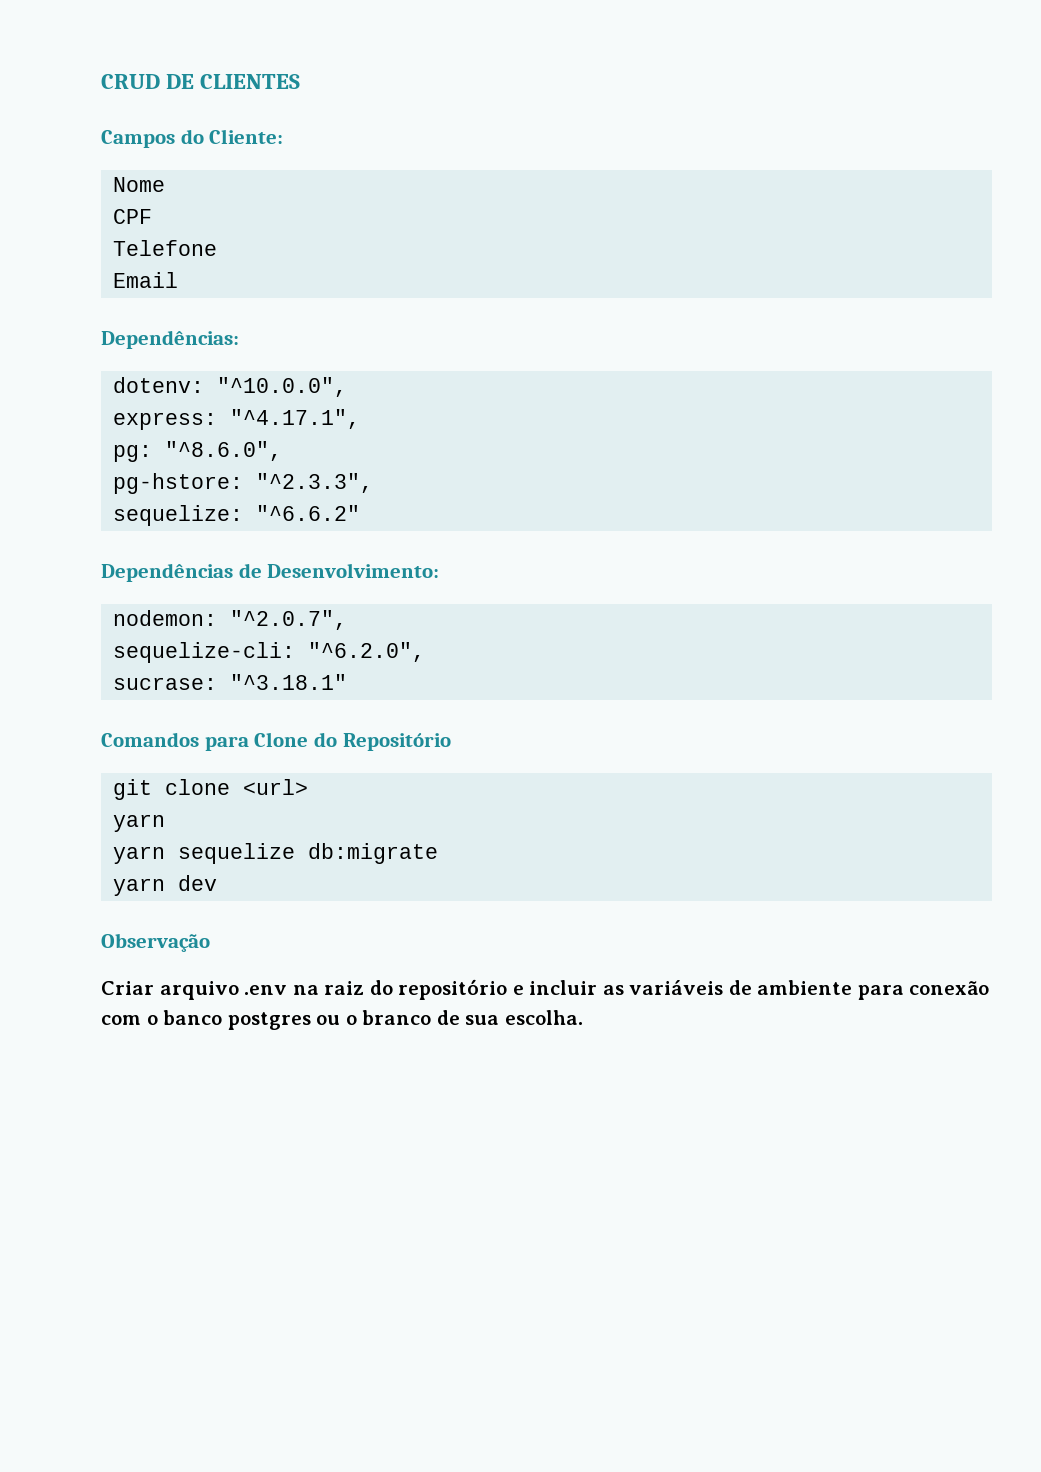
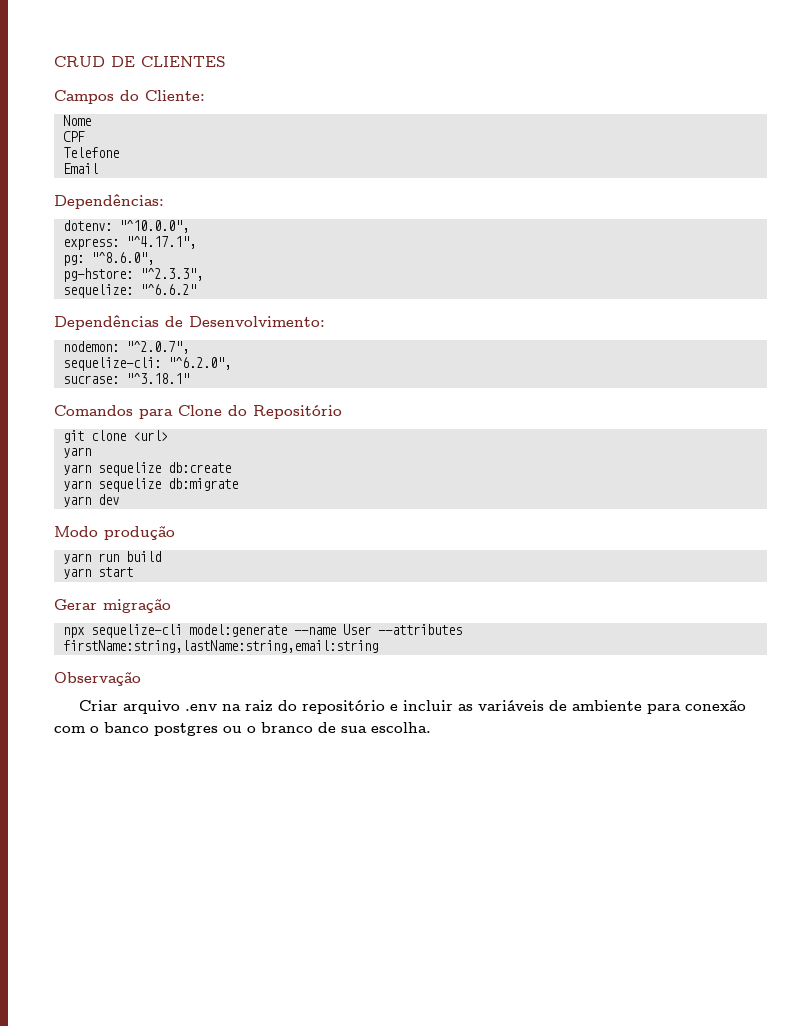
+ yarn sequelize db:create
+ Modo produção
+ yarn run build
+ yarn start
+ Gerar migração
+ npx sequelize-cli model:generate --name User --attributes firstName:string,lastName:string,email:string

